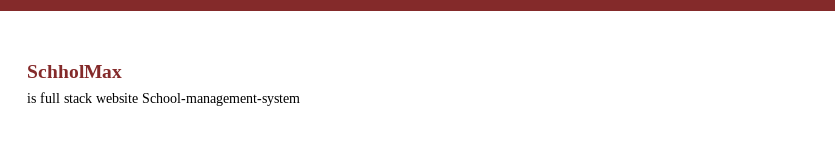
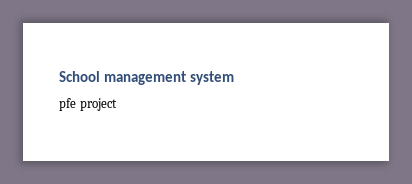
- SchholMax
- is full stack website School-management-system
+ School management system
+ pfe project

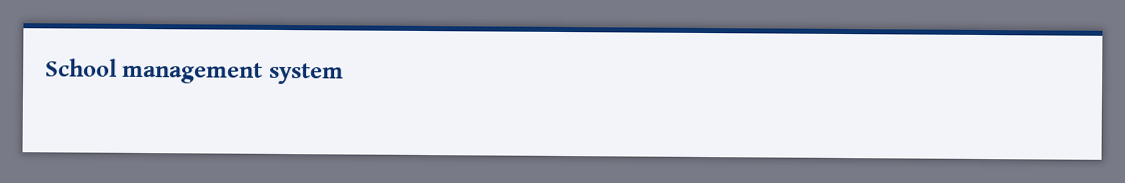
- pfe project

